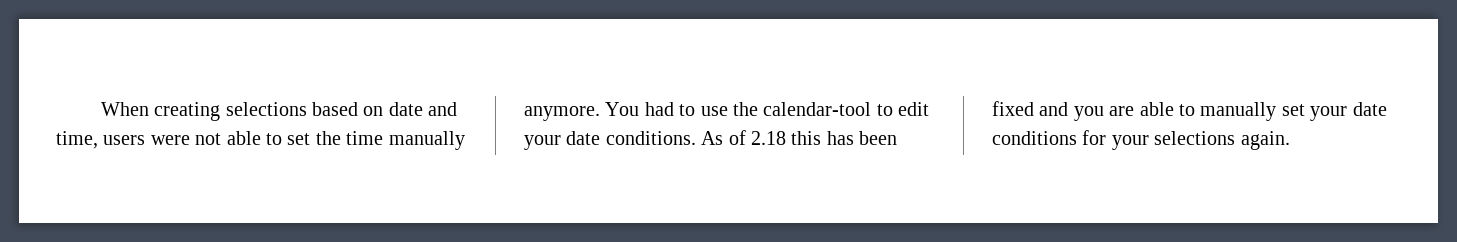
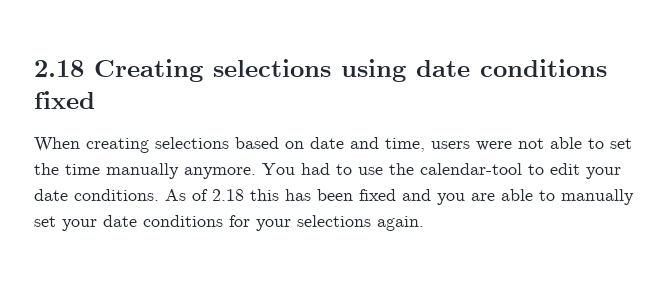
+ 2.18 Creating selections using date conditions fixed

